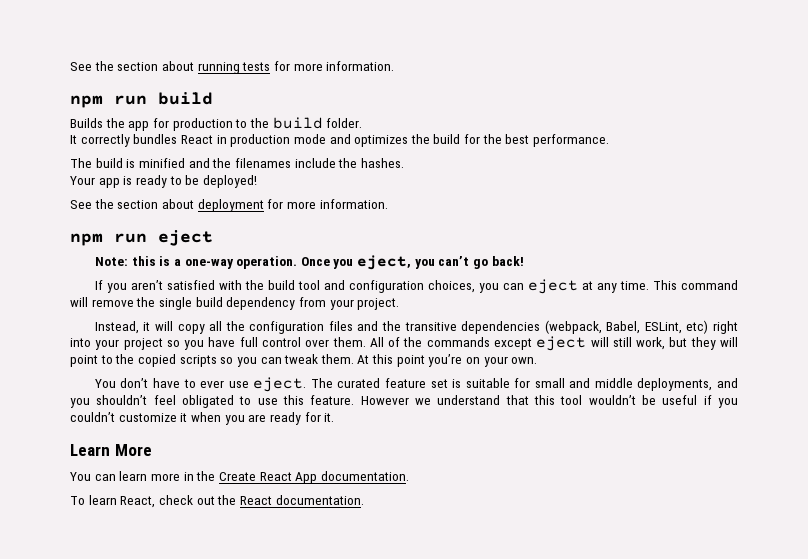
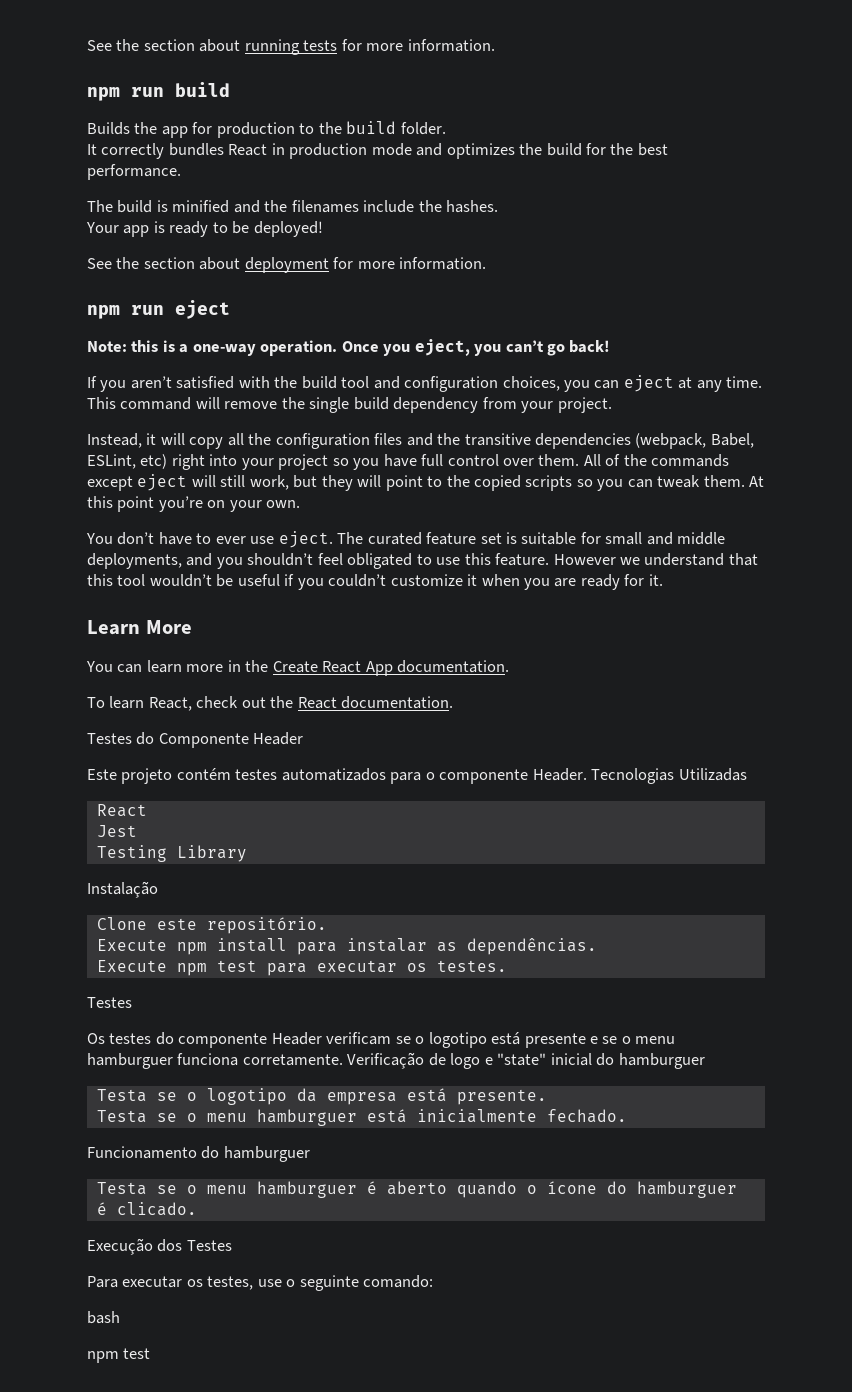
+ Testes do Componente Header
+ Este projeto contém testes automatizados para o componente Header. Tecnologias Utilizadas
+ React
+ Jest
+ Testing Library
+ Instalação
+ Clone este repositório.
+ Execute npm install para instalar as dependências.
+ Execute npm test para executar os testes.
+ Testes
+ Os testes do componente Header verificam se o logotipo está presente e se o menu hamburguer funciona corretamente. Verificação de logo e "state" inicial do hamburguer
+ Testa se o logotipo da empresa está presente.
+ Testa se o menu hamburguer está inicialmente fechado.
+ Funcionamento do hamburguer
+ Testa se o menu hamburguer é aberto quando o ícone do hamburguer é clicado.
+ Execução dos Testes
+ Para executar os testes, use o seguinte comando:
+ bash
+ npm test

